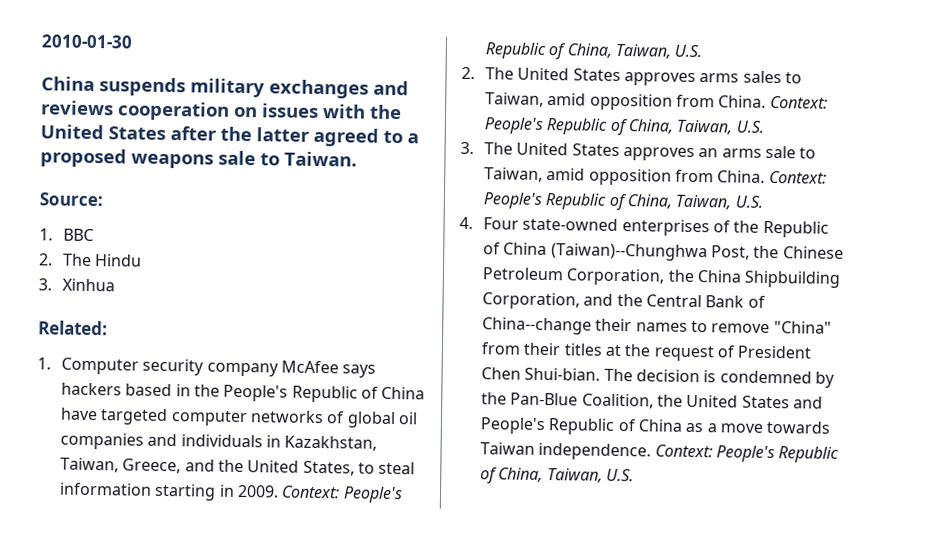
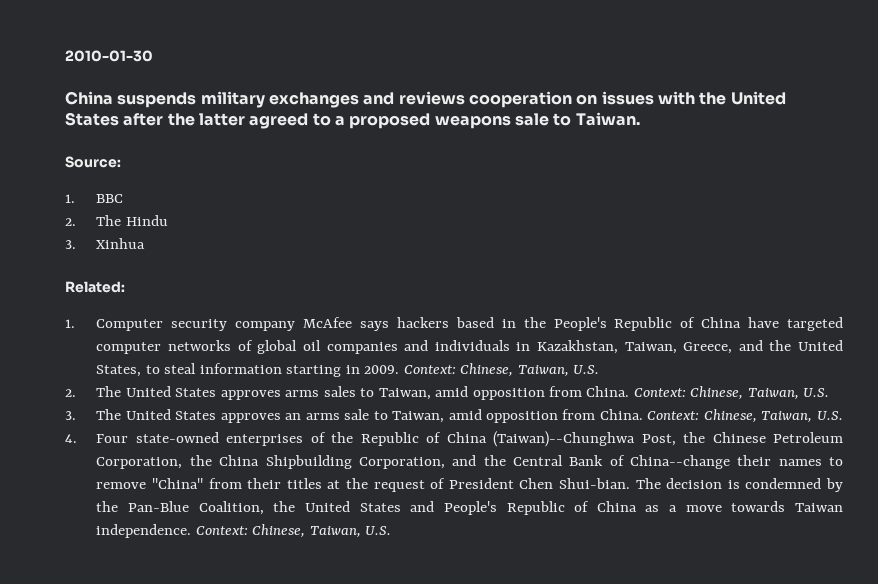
- 1. Computer security company McAfee says hackers based in the People's Republic of China have targeted computer networks of global oil companies and individuals in Kazakhstan, Taiwan, Greece, and the United States, to steal information starting in 2009. Context: People's Republic of China, Taiwan, U.S.
+ 1. Computer security company McAfee says hackers based in the People's Republic of China have targeted computer networks of global oil companies and individuals in Kazakhstan, Taiwan, Greece, and the United States, to steal information starting in 2009. Context: Chinese, Taiwan, U.S.
- 2. The United States approves arms sales to Taiwan, amid opposition from China. Context: People's Republic of China, Taiwan, U.S.
+ 2. The United States approves arms sales to Taiwan, amid opposition from China. Context: Chinese, Taiwan, U.S.
- 3. The United States approves an arms sale to Taiwan, amid opposition from China. Context: People's Republic of China, Taiwan, U.S.
+ 3. The United States approves an arms sale to Taiwan, amid opposition from China. Context: Chinese, Taiwan, U.S.
- The decision is condemned by the Pan-Blue Coalition, the United States and People's Republic of China as a move towards Taiwan independence. Context: People's Republic of China, Taiwan, U.S.
+ The decision is condemned by the Pan-Blue Coalition, the United States and People's Republic of China as a move towards Taiwan independence. Context: Chinese, Taiwan, U.S.

